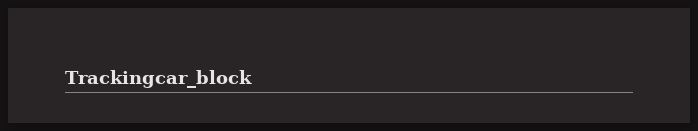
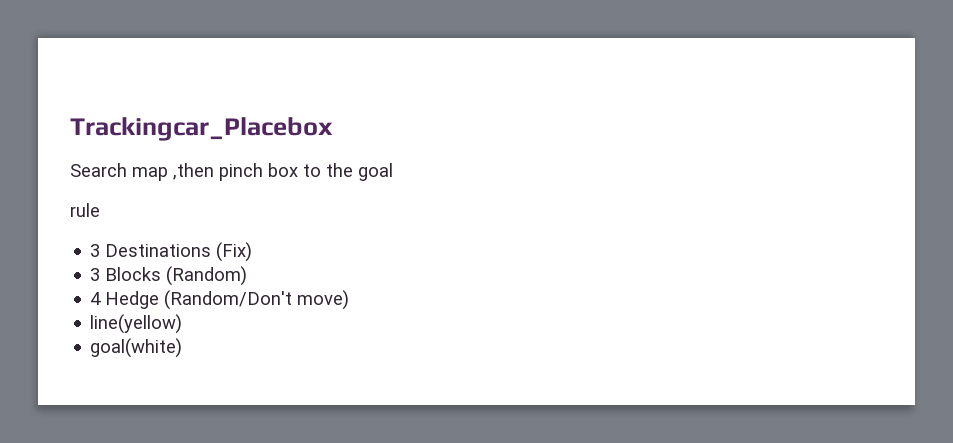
- Trackingcar_block
+ Trackingcar_Placebox
+ Search map ,then pinch box to the goal
+ rule
+ 3 Destinations (Fix)
+ 3 Blocks (Random)
+ 4 Hedge (Random/Don't move)
+ line(yellow)
+ goal(white)

